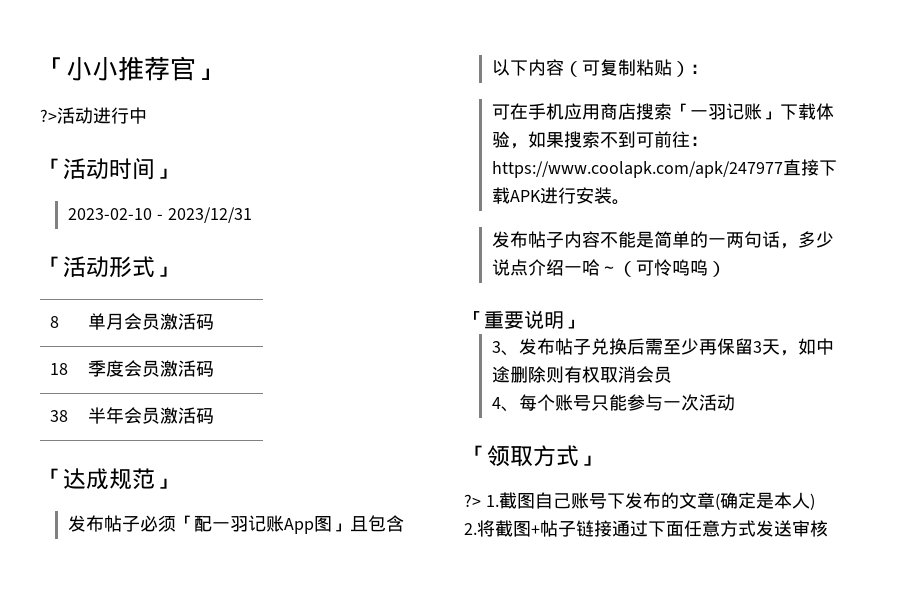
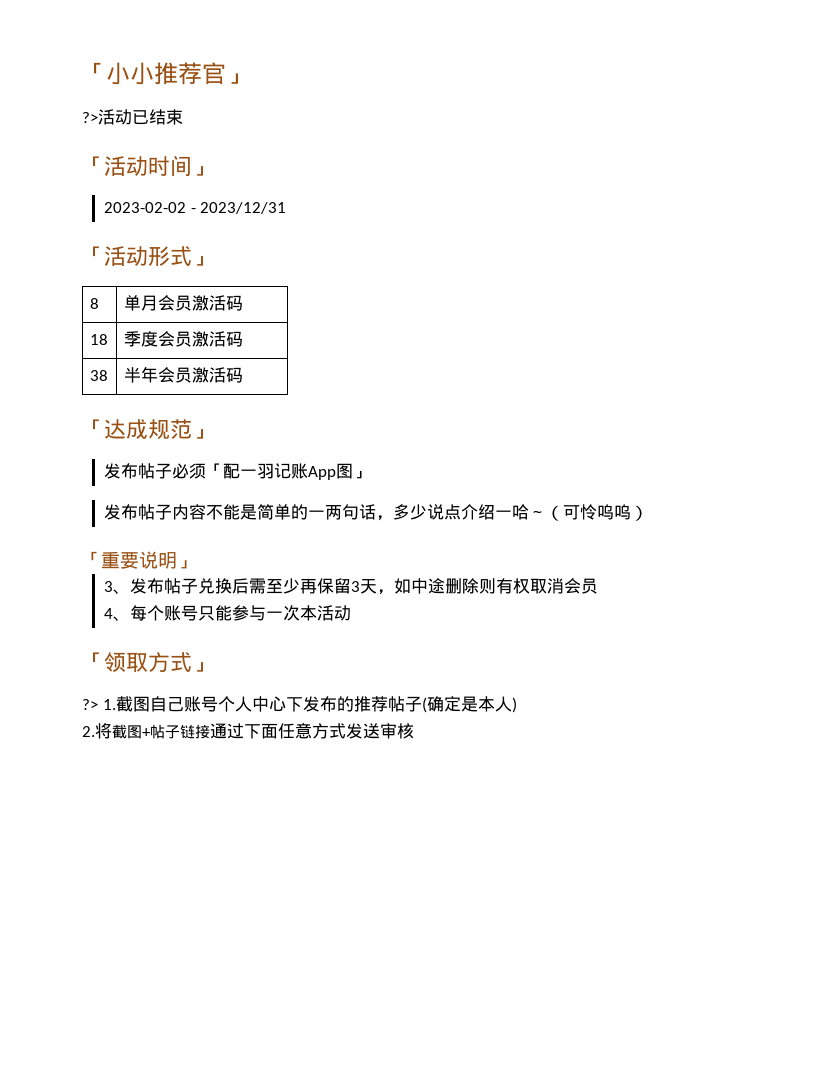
- ?>活动进行中
+ ?>活动已结束
- 2023-02-10 - 2023/12/31
+ 2023-02-02 - 2023/12/31
- 发布帖子必须「配一羽记账App图」且包含以下内容（可复制粘贴）：
- 可在手机应用商店搜索「一羽记账」下载体验，如果搜索不到可前往：https://www.coolapk.com/apk/247977直接下载APK进行安装。
+ 发布帖子必须「配一羽记账App图」
- 4、每个账号只能参与一次活动
+ 4、每个账号只能参与一次本活动
- ?> 1.截图自己账号下发布的文章(确定是本人)
+ ?> 1.截图自己账号个人中心下发布的推荐帖子(确定是本人)

